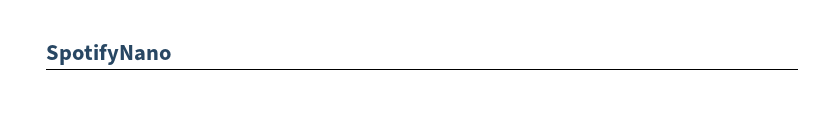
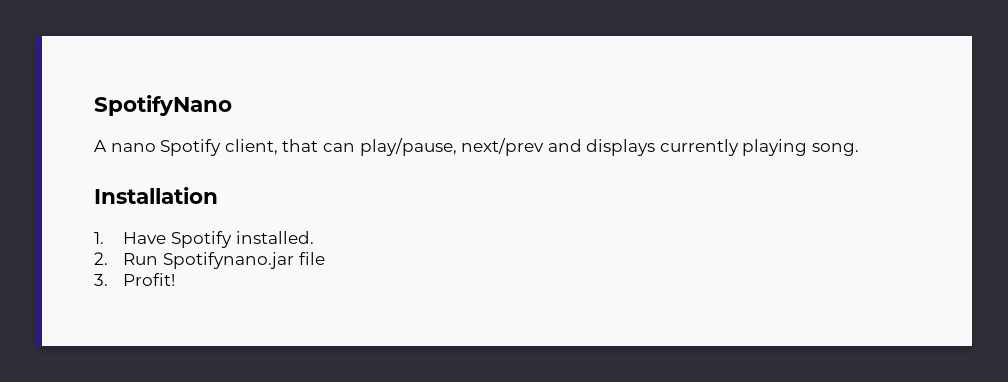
+ A nano Spotify client, that can play/pause, next/prev and displays currently playing song.
+ Installation
+ 1. Have Spotify installed.
+ 2. Run Spotifynano.jar file
+ 3. Profit!

